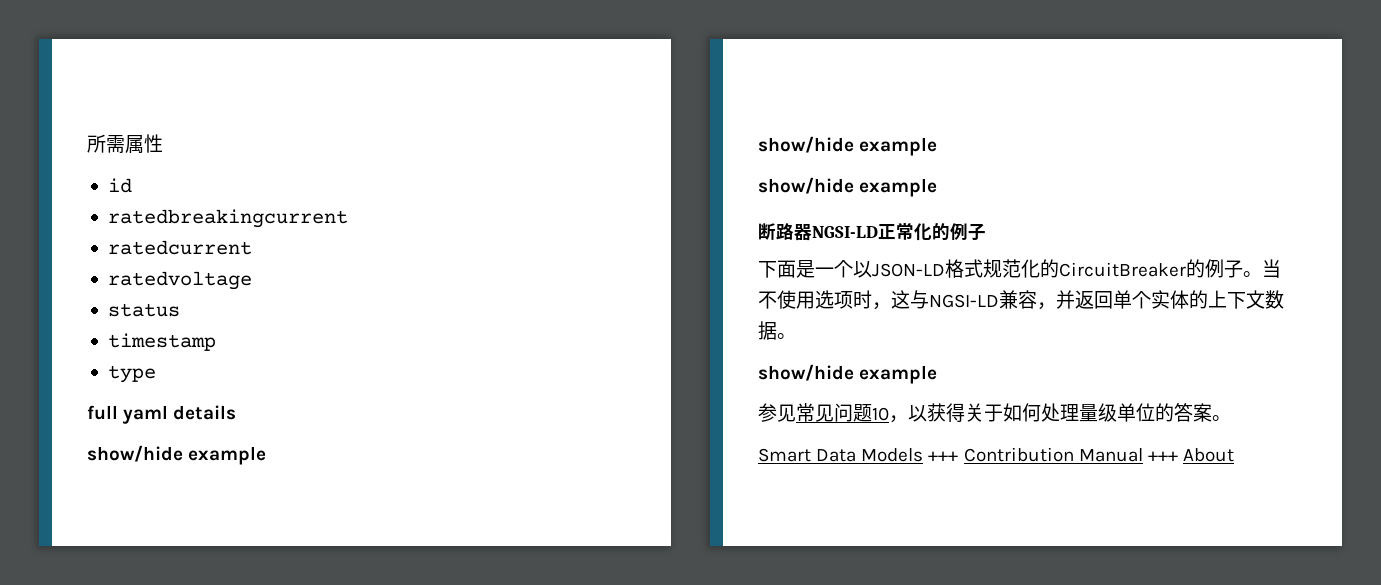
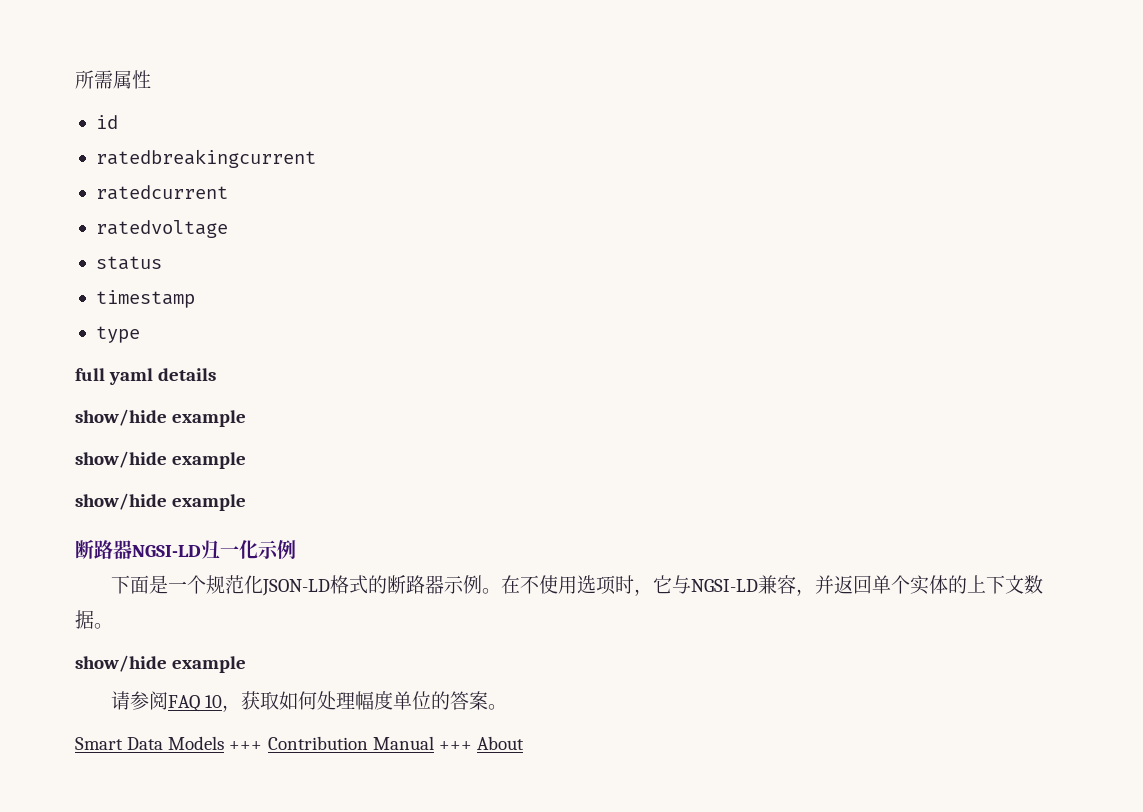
- 断路器NGSI-LD正常化的例子
+ 断路器NGSI-LD归一化示例
- 下面是一个以JSON-LD格式规范化的CircuitBreaker的例子。当不使用选项时，这与NGSI-LD兼容，并返回单个实体的上下文数据。
+ 下面是一个规范化JSON-LD格式的断路器示例。在不使用选项时，它与NGSI-LD兼容，并返回单个实体的上下文数据。
- 参见常见问题10，以获得关于如何处理量级单位的答案。
+ 请参阅FAQ 10，获取如何处理幅度单位的答案。

